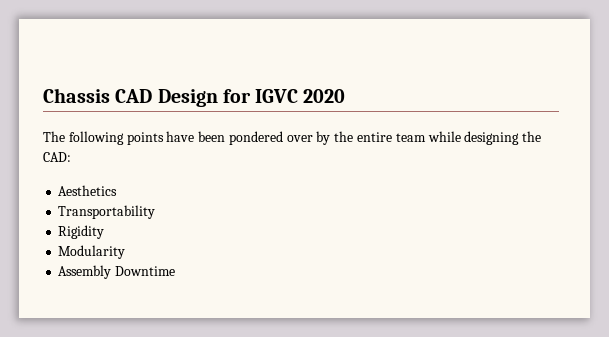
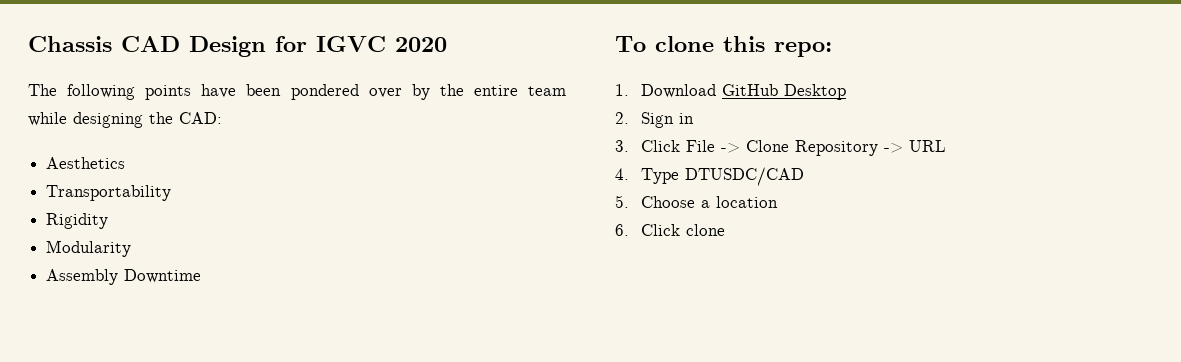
+ To clone this repo:
+ 1. Download GitHub Desktop
+ 2. Sign in
+ 3. Click File -> Clone Repository -> URL
+ 4. Type DTUSDC/CAD
+ 5. Choose a location
+ 6. Click clone

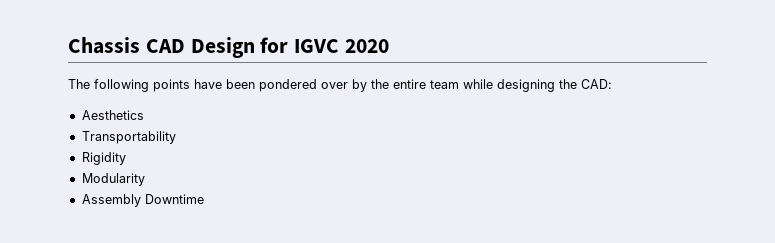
- To clone this repo:
- 1. Download GitHub Desktop
- 2. Sign in
- 3. Click File -> Clone Repository -> URL
- 4. Type DTUSDC/CAD
- 5. Choose a location
- 6. Click clone

